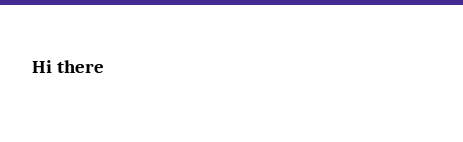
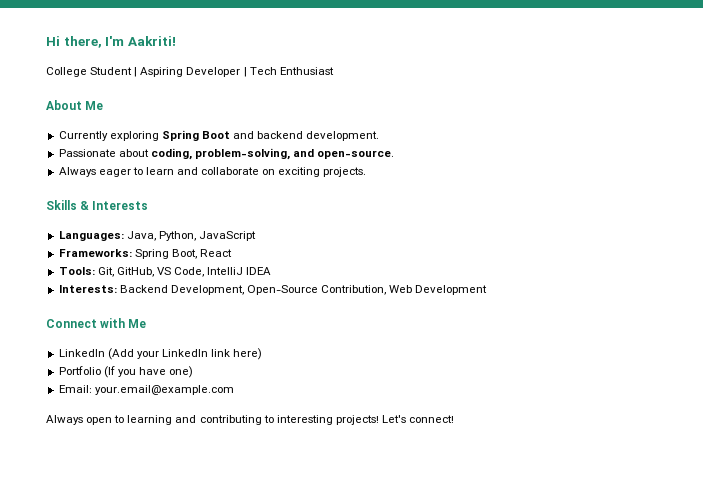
- Hi there
+ Hi there, I'm Aakriti!
+ College Student | Aspiring Developer | Tech Enthusiast
+ About Me
+ Currently exploring Spring Boot and backend development.
+ Passionate about coding, problem-solving, and open-source.
+ Always eager to learn and collaborate on exciting projects.
+ Skills & Interests
+ Languages: Java, Python, JavaScript
+ Frameworks: Spring Boot, React
+ Tools: Git, GitHub, VS Code, IntelliJ IDEA
+ Interests: Backend Development, Open-Source Contribution, Web Development
+ Connect with Me
+ LinkedIn (Add your LinkedIn link here)
+ Portfolio (If you have one)
+ Email: your.email@example.com
+ Always open to learning and contributing to interesting projects! Let's connect!

